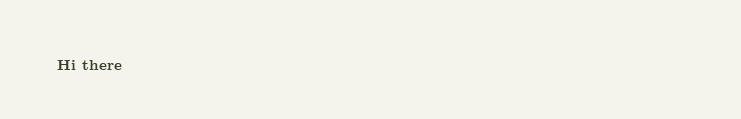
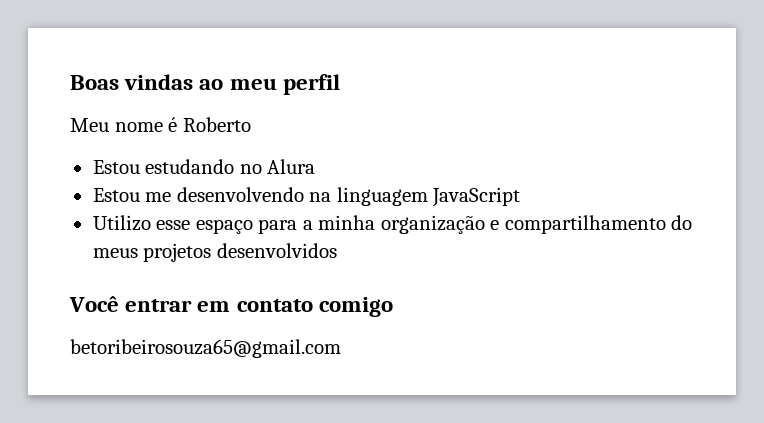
- Hi there
+ Boas vindas ao meu perfil
+ Meu nome é Roberto
+ Estou estudando no Alura
+ Estou me desenvolvendo na linguagem JavaScript
+ Utilizo esse espaço para a minha organização e compartilhamento do meus projetos desenvolvidos
+ Você entrar em contato comigo
+ betoribeirosouza65@gmail.com

